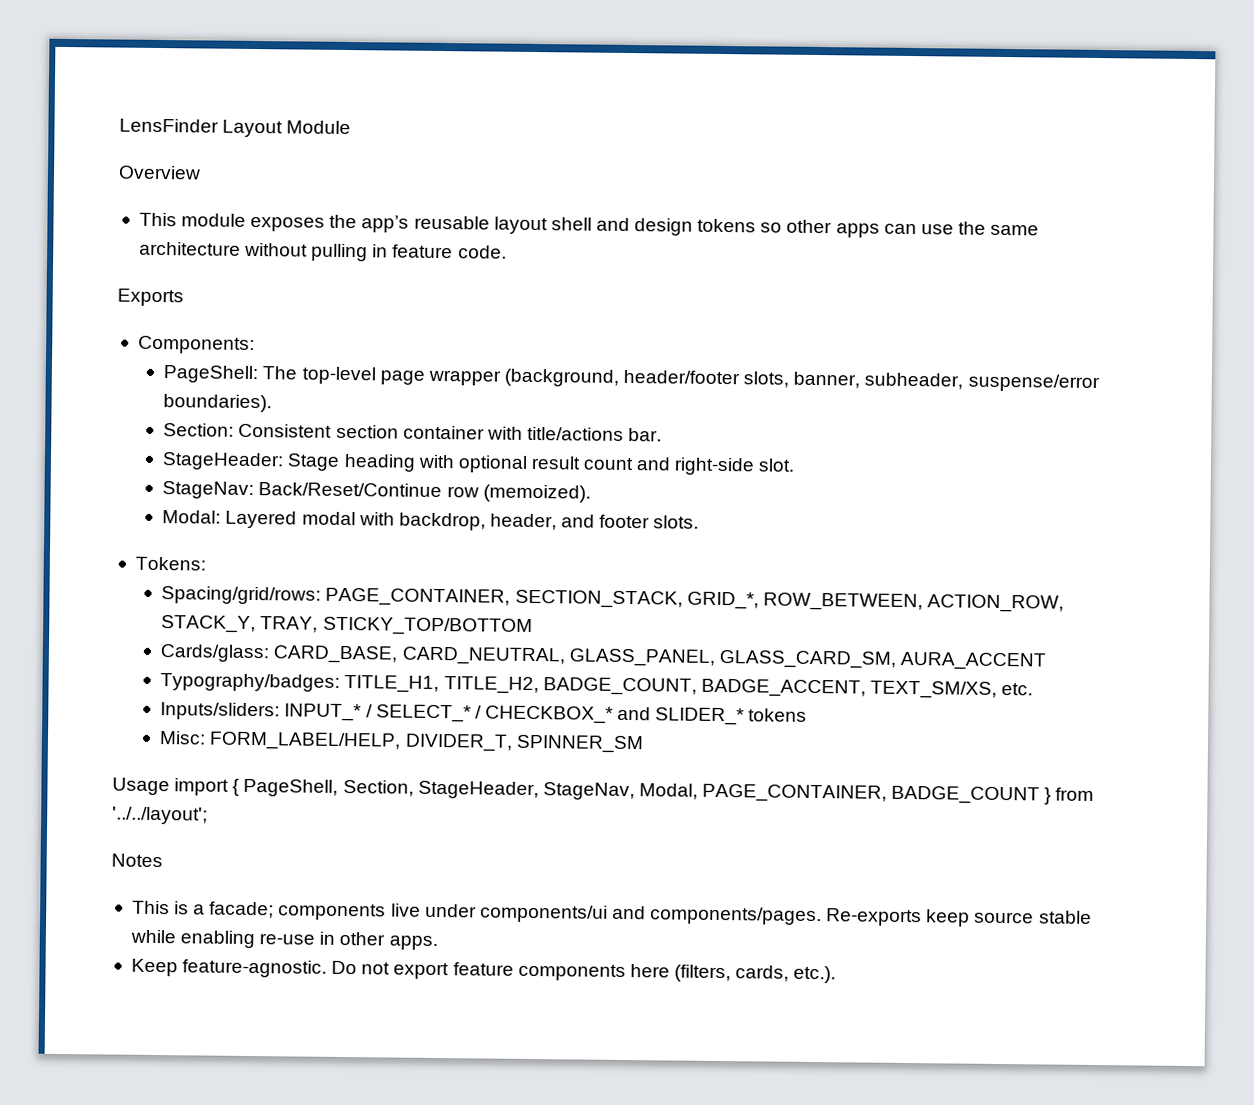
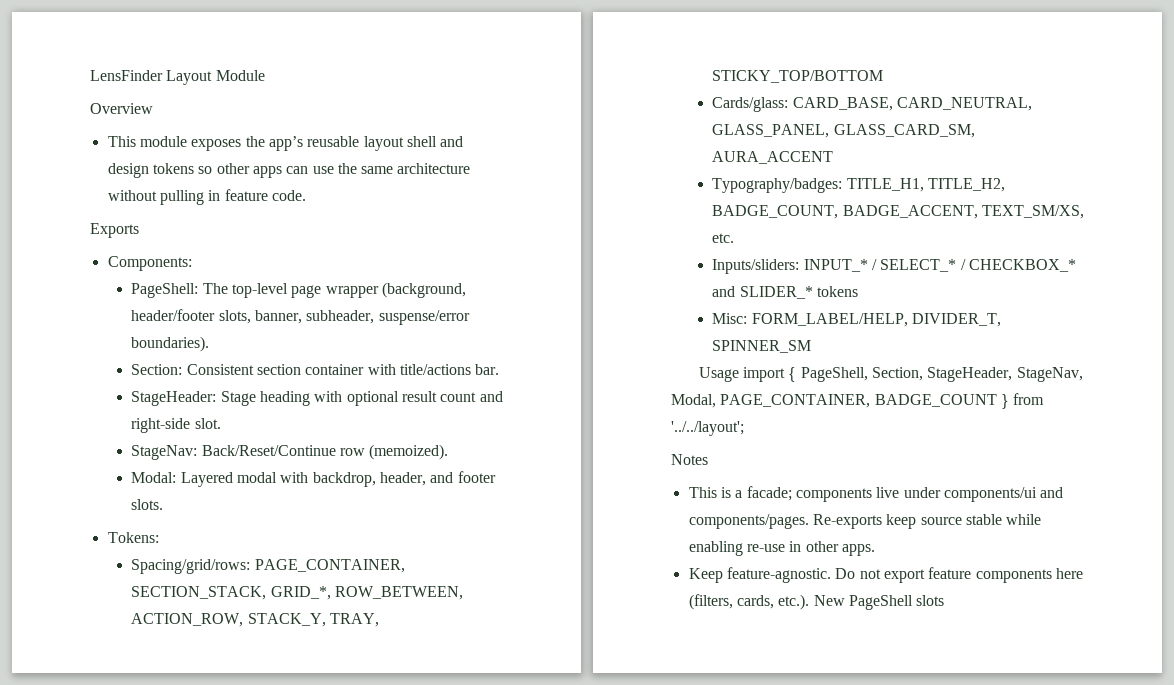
- Do not export feature components here (filters, cards, etc.).
+ Do not export feature components here (filters, cards, etc.). New PageShell slots

